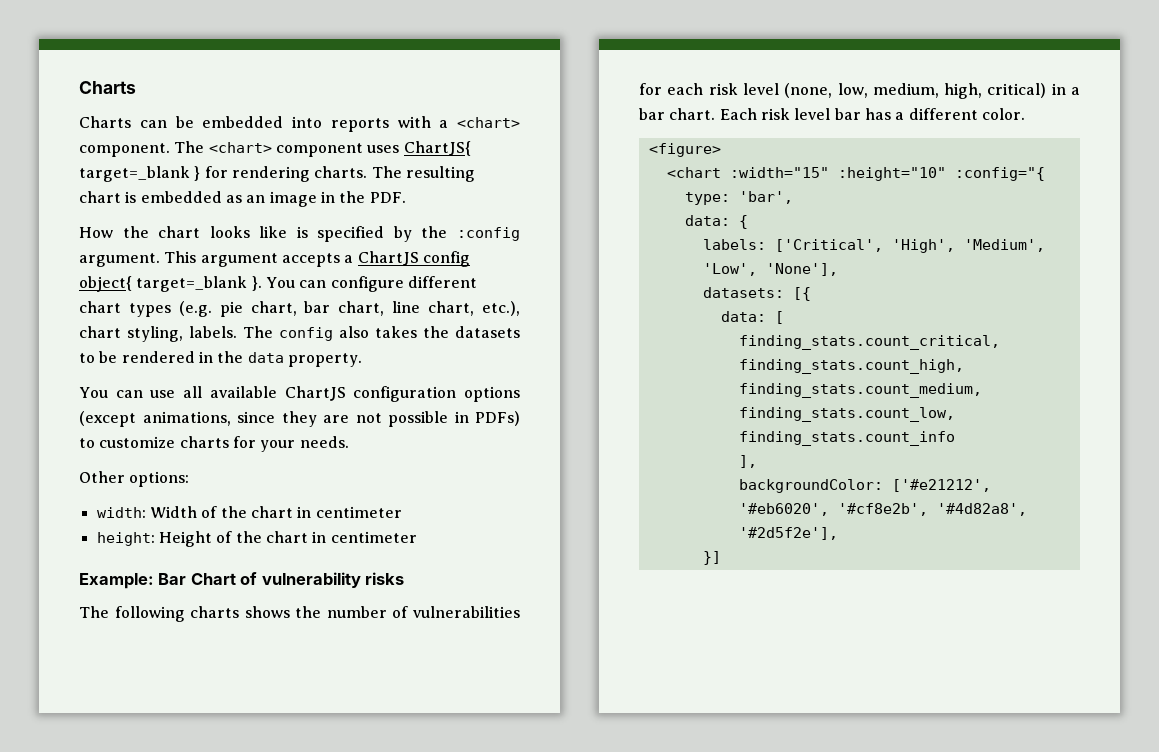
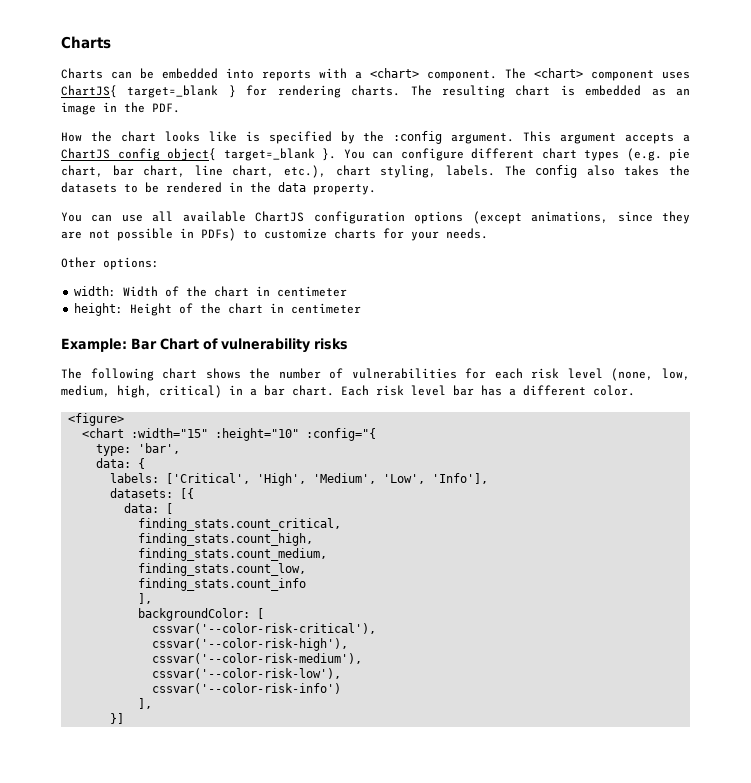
- The following charts shows the number of vulnerabilities for each risk level (none, low, medium, high, critical) in a bar chart.
+ The following chart shows the number of vulnerabilities for each risk level (none, low, medium, high, critical) in a bar chart.
- labels: ['Critical', 'High', 'Medium', 'Low', 'None'],
+ labels: ['Critical', 'High', 'Medium', 'Low', 'Info'],
- backgroundColor: ['#e21212', '#eb6020', '#cf8e2b', '#4d82a8', '#2d5f2e'],
+ backgroundColor: [
+ cssvar('--color-risk-critical'),
+ cssvar('--color-risk-high'),
+ cssvar('--color-risk-medium'),
+ cssvar('--color-risk-low'),
+ cssvar('--color-risk-info')
+ ],

